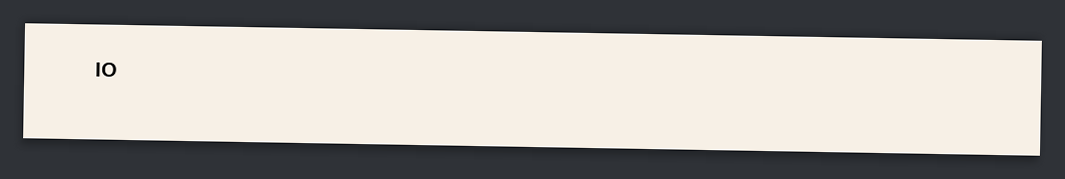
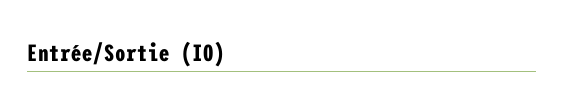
- IO
+ Entrée/Sortie (IO)

